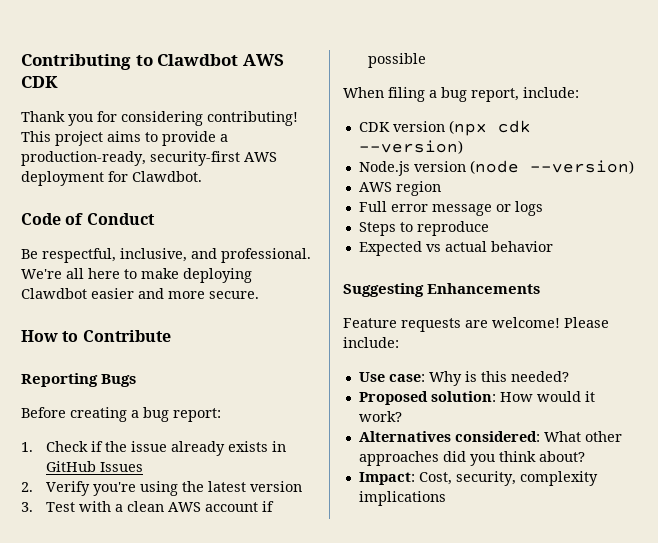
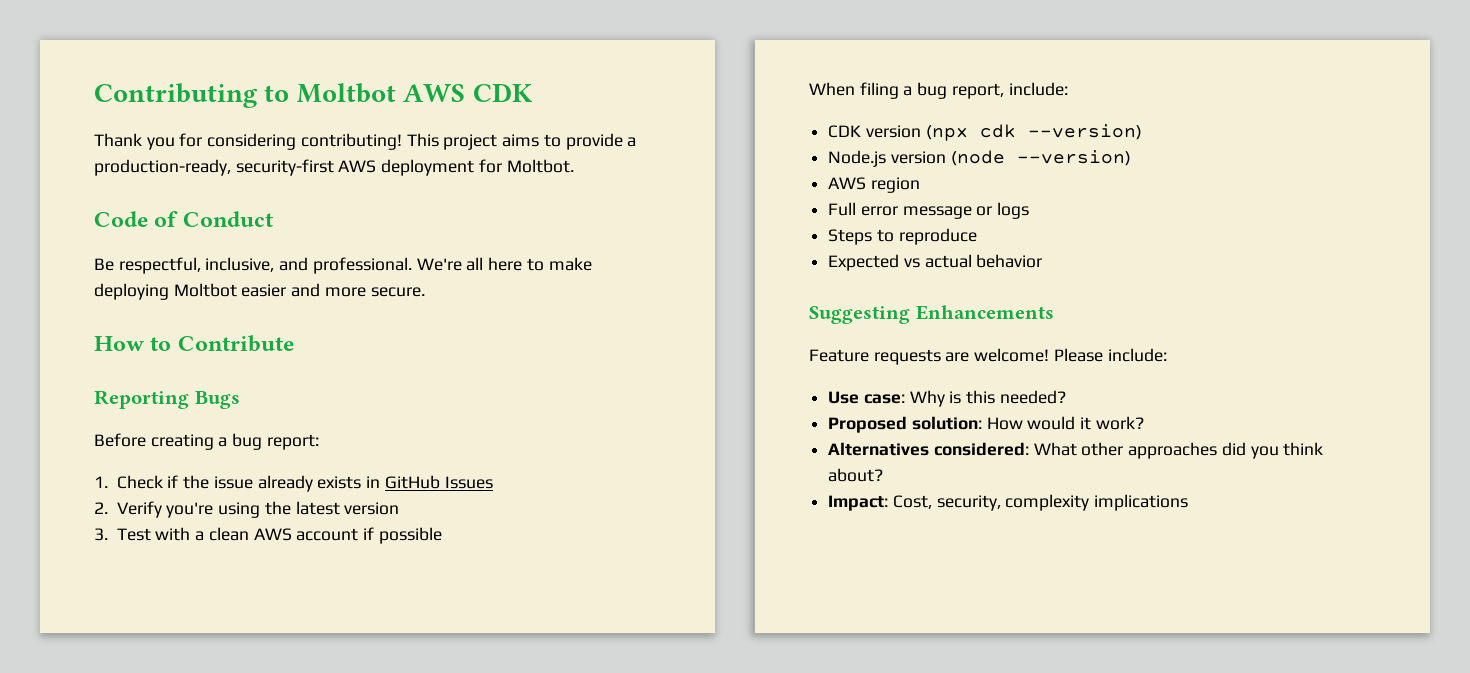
- Contributing to Clawdbot AWS CDK
+ Contributing to Moltbot AWS CDK
- This project aims to provide a production-ready, security-first AWS deployment for Clawdbot.
+ This project aims to provide a production-ready, security-first AWS deployment for Moltbot.
- We're all here to make deploying Clawdbot easier and more secure.
+ We're all here to make deploying Moltbot easier and more secure.

